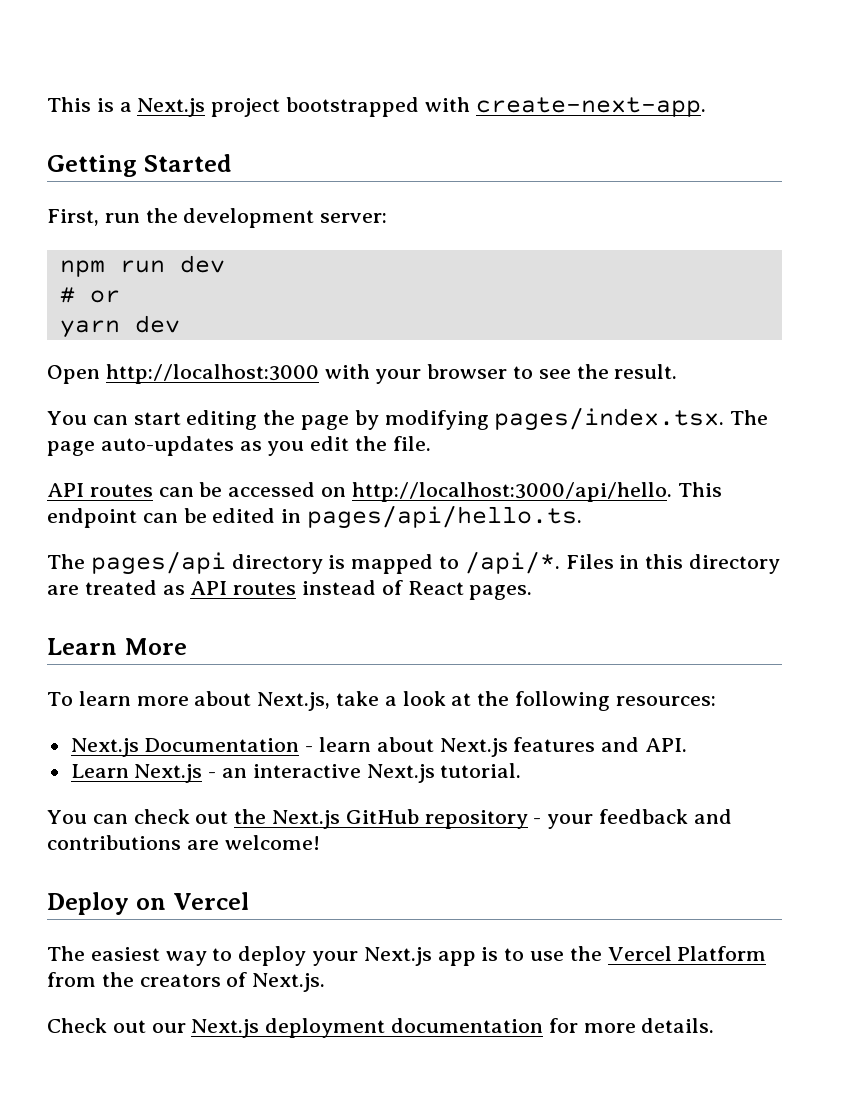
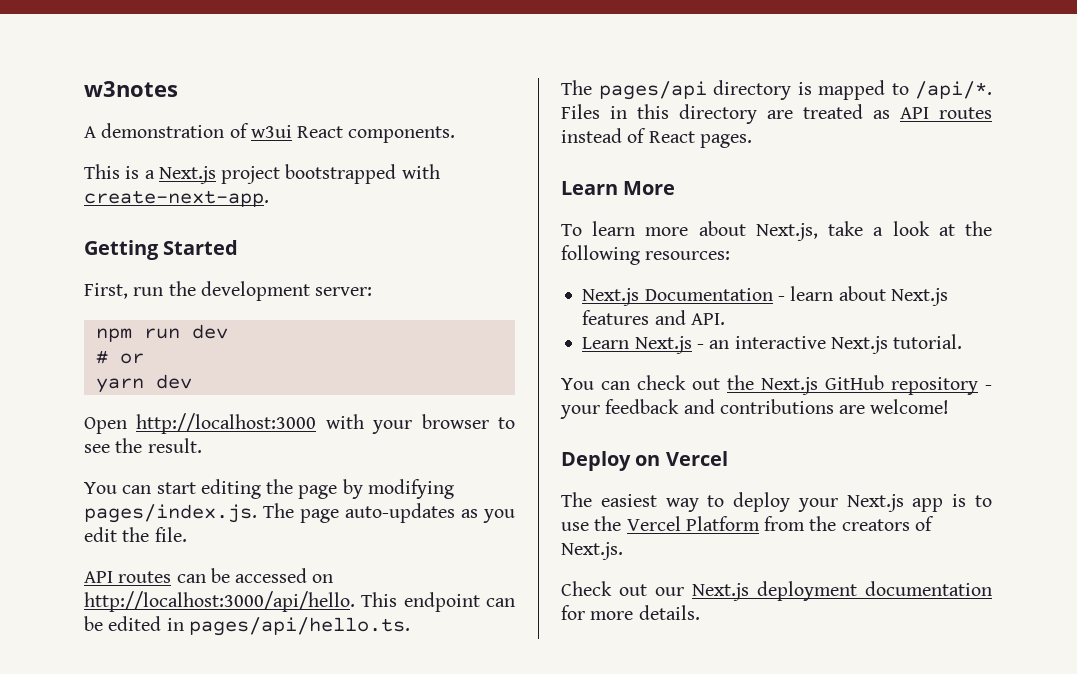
+ w3notes
+ A demonstration of w3ui React components.
- You can start editing the page by modifying pages/index.tsx. The page auto-updates as you edit the file.
+ You can start editing the page by modifying pages/index.js. The page auto-updates as you edit the file.

